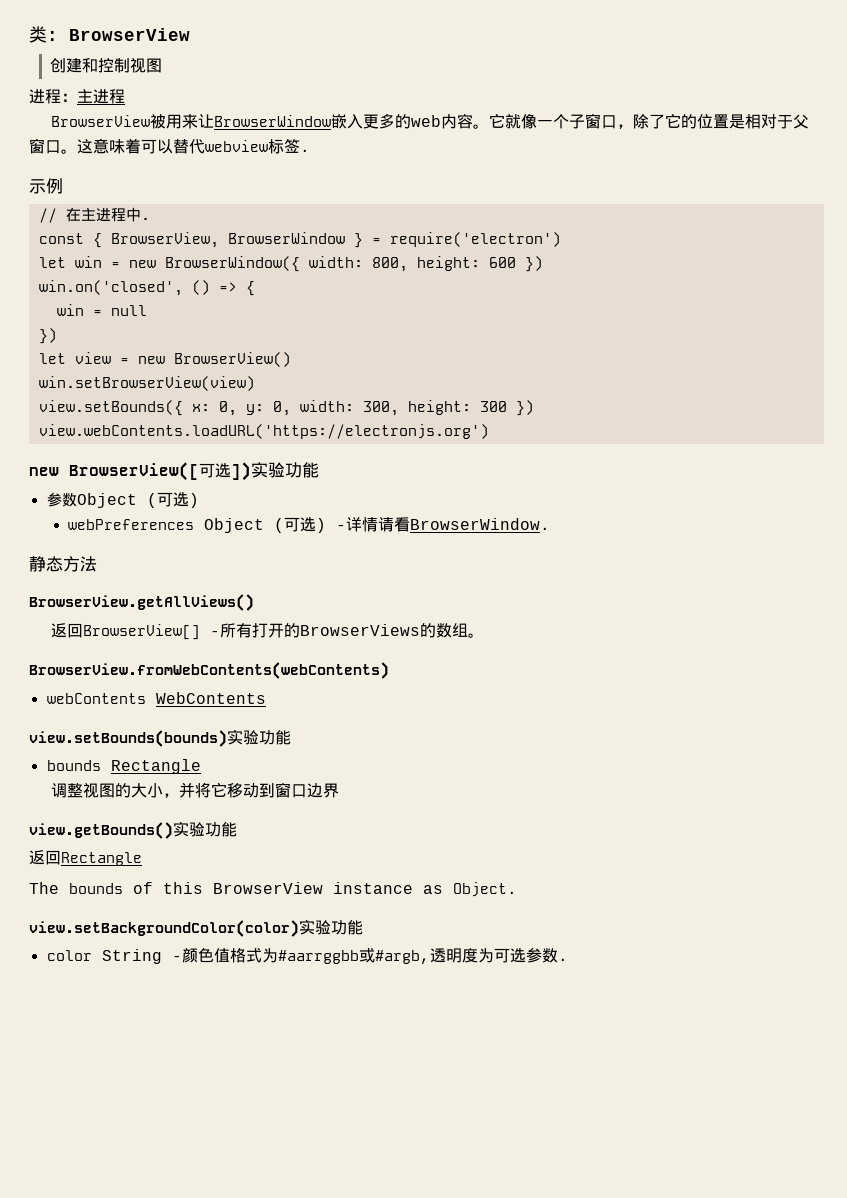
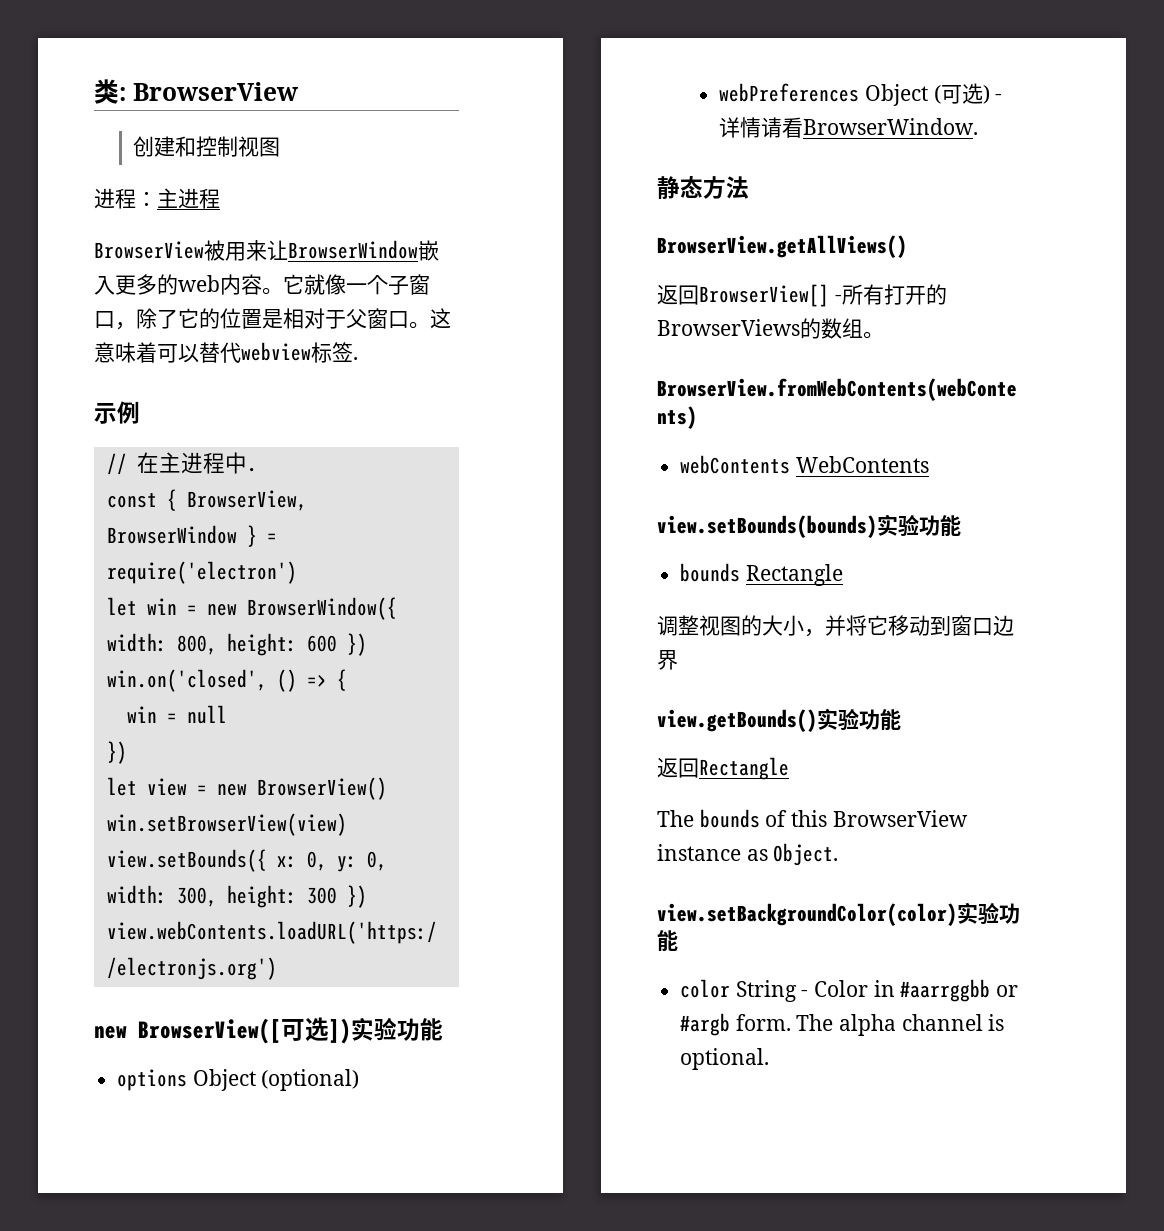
- 参数Object (可选)
+ options Object (optional)
- color String -颜色值格式为#aarrggbb或#argb,透明度为可选参数.
+ color String - Color in #aarrggbb or #argb form. The alpha channel is optional.

